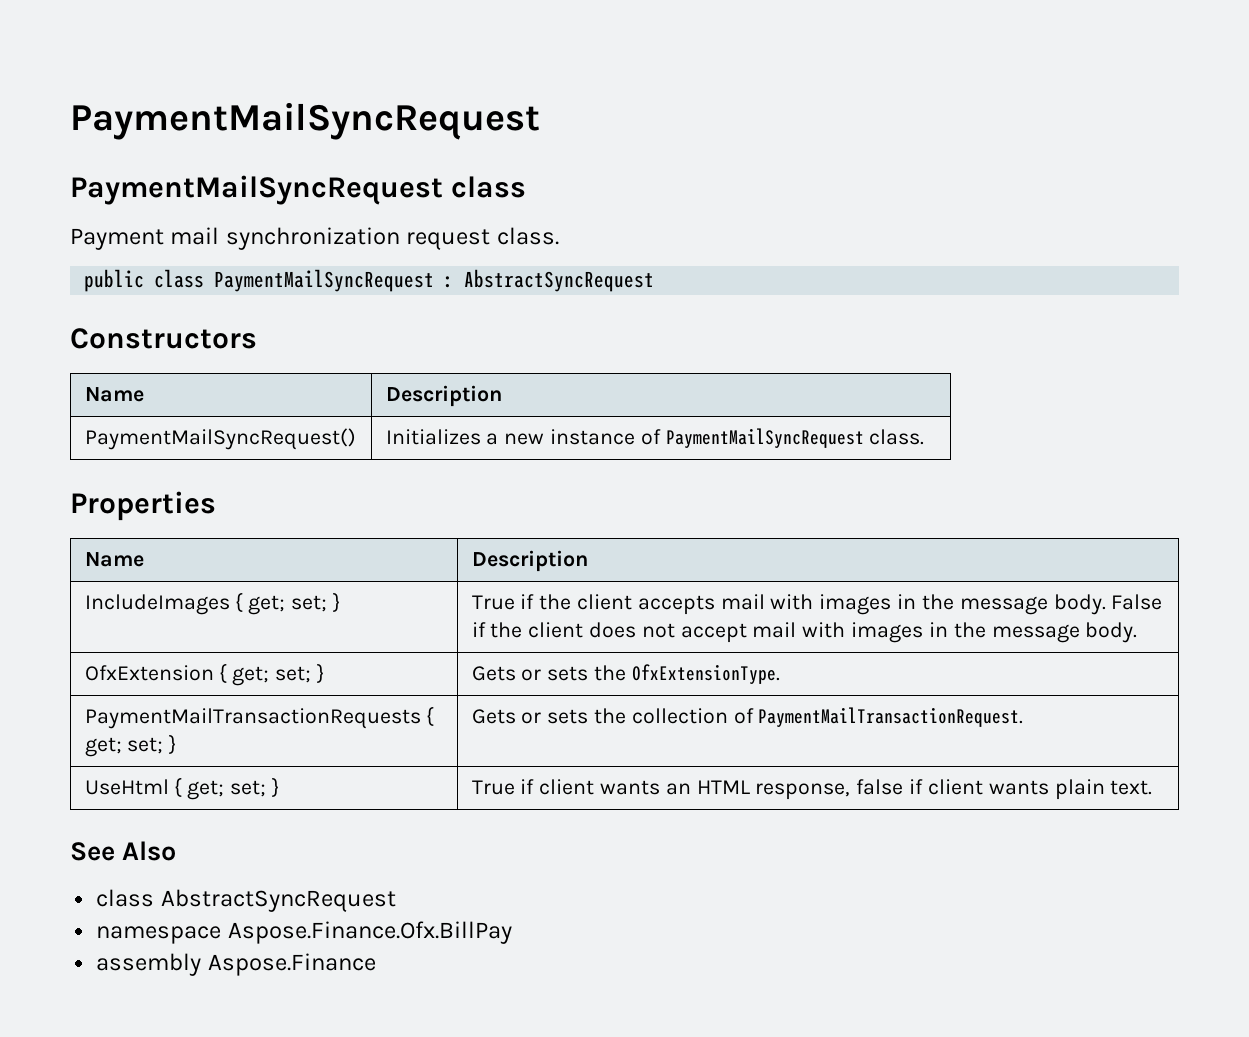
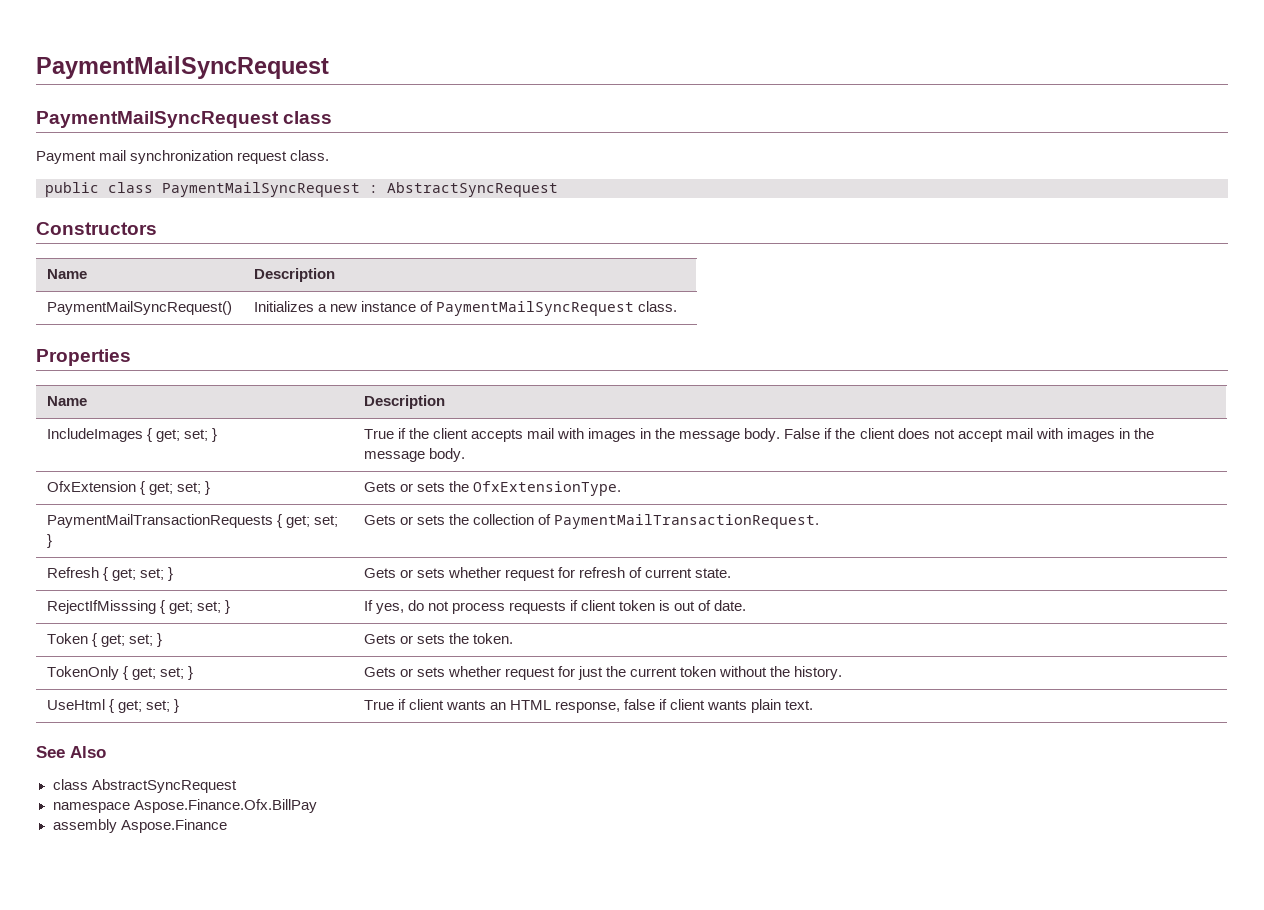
+ Refresh { get; set; } | Gets or sets whether request for refresh of current state.
+ RejectIfMisssing { get; set; } | If yes, do not process requests if client token is out of date.
+ Token { get; set; } | Gets or sets the token.
+ TokenOnly { get; set; } | Gets or sets whether request for just the current token without the history.

